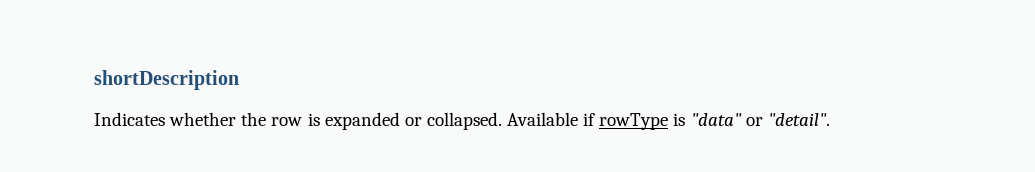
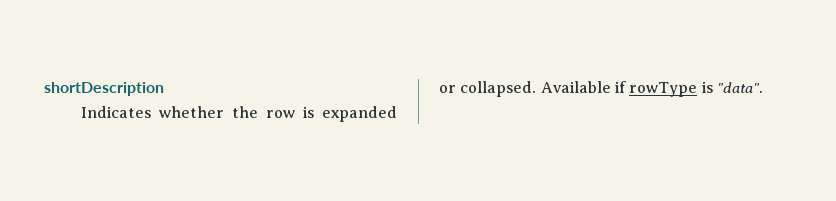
- Available if rowType is "data" or "detail".
+ Available if rowType is "data".

